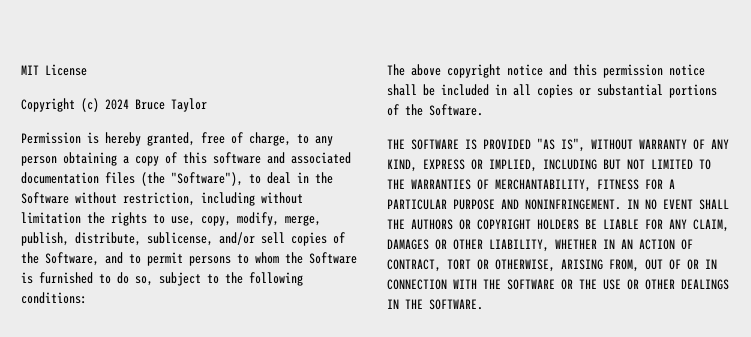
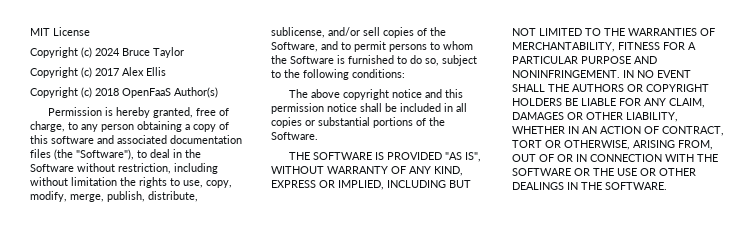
+ Copyright (c) 2017 Alex Ellis
+ Copyright (c) 2018 OpenFaaS Author(s)

